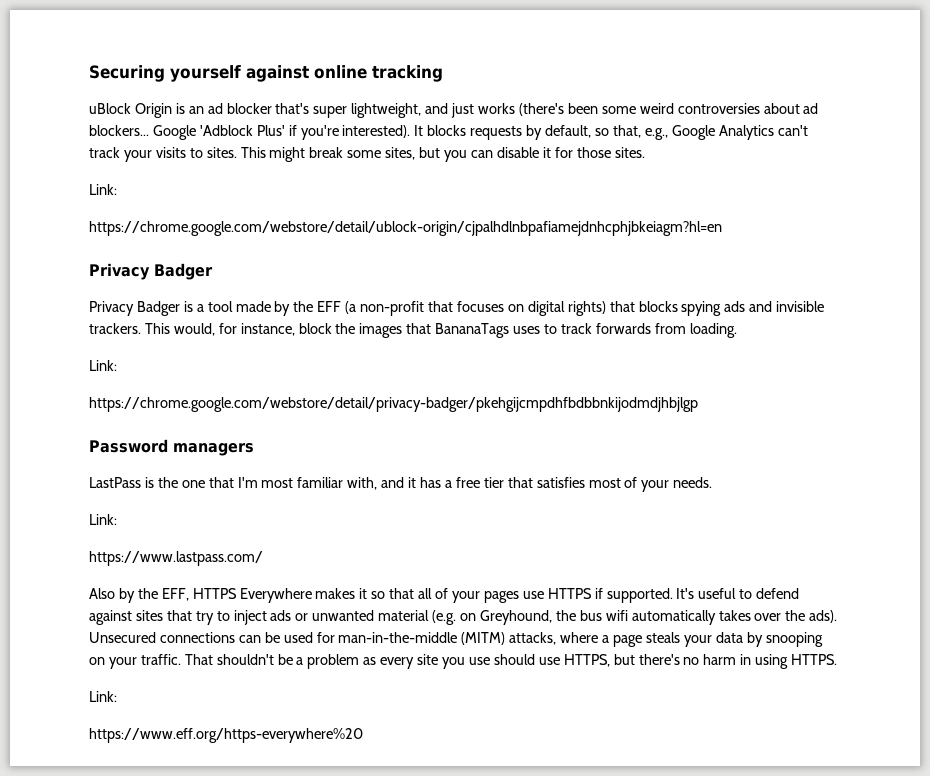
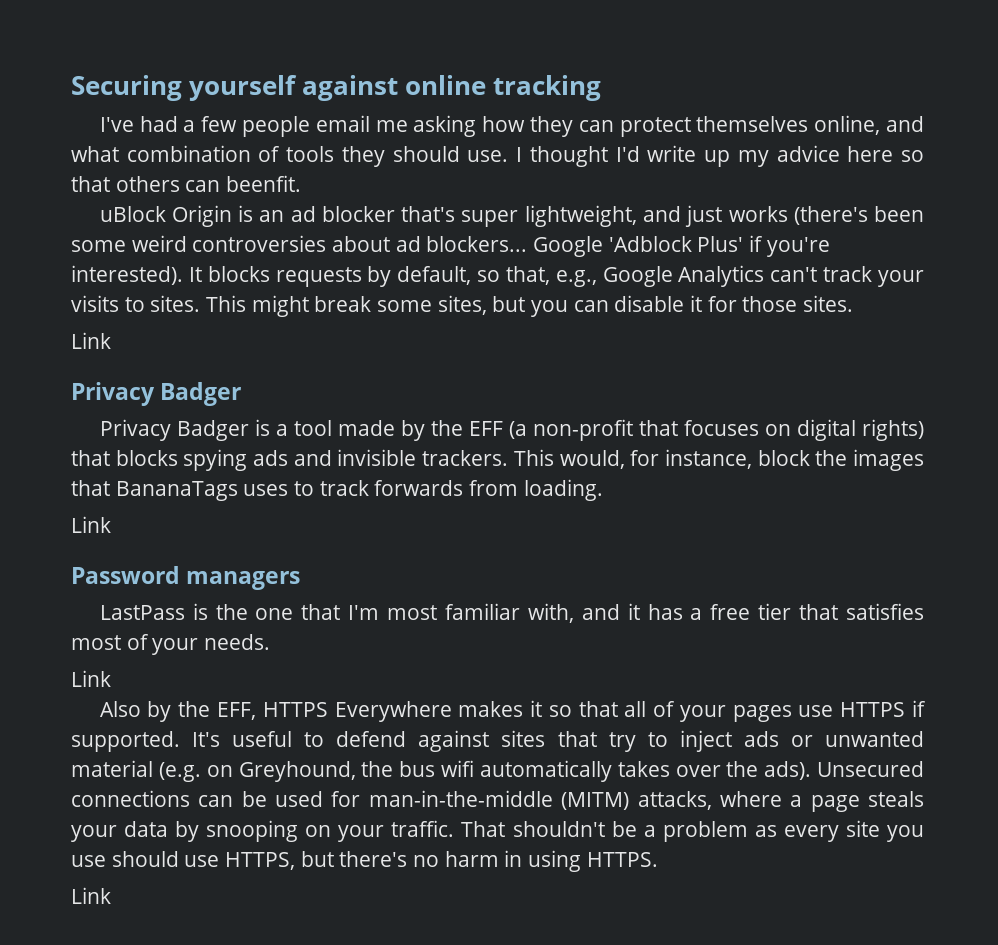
+ I've had a few people email me asking how they can protect themselves online, and what combination of tools they should use. I thought I'd write up my advice here so that others can beenfit.
  This might break some sites, but you can disable it for those sites.
- Link:
- https://chrome.google.com/webstore/detail/ublock-origin/cjpalhdlnbpafiamejdnhcphjbkeiagm?hl=en
+ Link
  This would, for instance, block the images that BananaTags uses to track forwards from loading.
- Link:
- https://chrome.google.com/webstore/detail/privacy-badger/pkehgijcmpdhfbdbbnkijodmdjhbjlgp
+ Link
  LastPass is the one that I'm most familiar with, and it has a free tier that satisfies most of your needs.
- Link:
- https://www.lastpass.com/
+ Link
  That shouldn't be a problem as every site you use should use HTTPS, but there's no harm in using HTTPS.
- Link:
- https://www.eff.org/https-everywhere%20
+ Link

